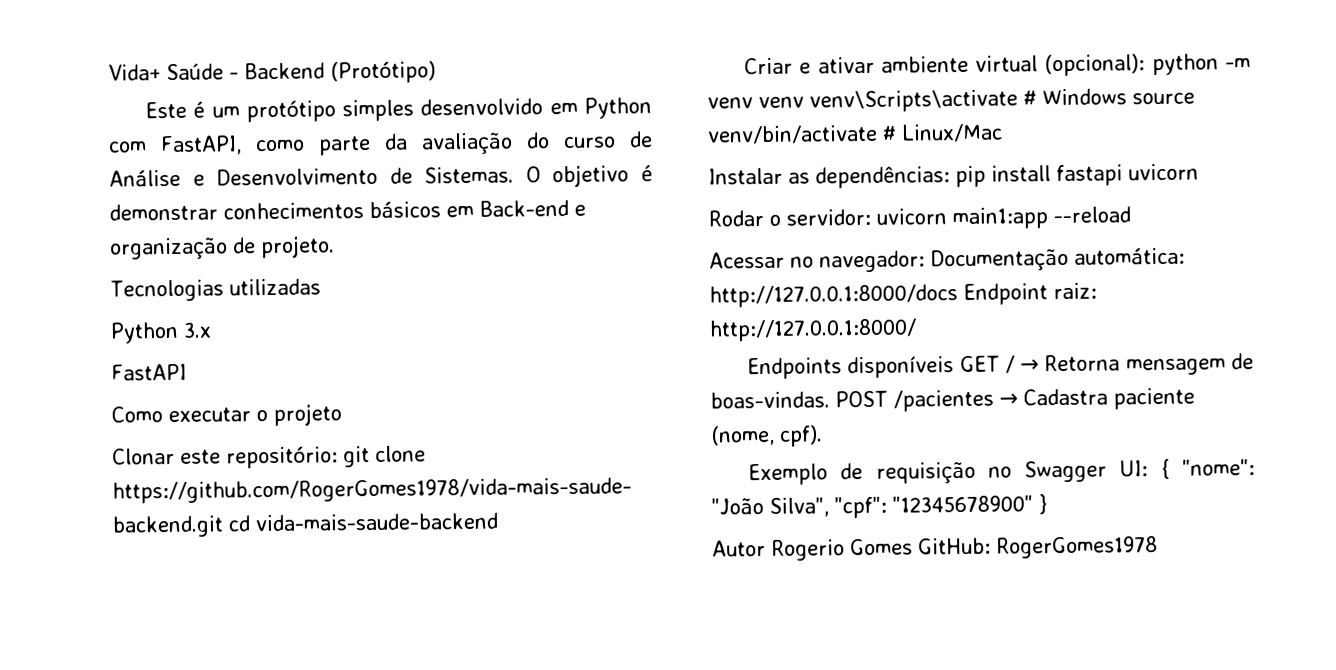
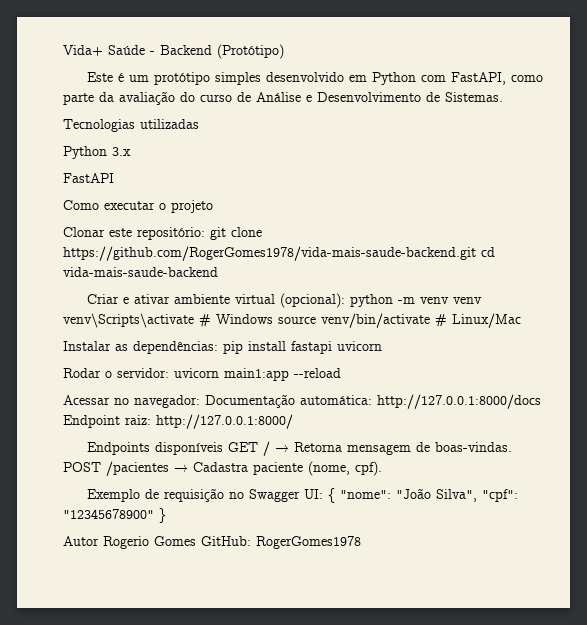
- O objetivo é demonstrar conhecimentos básicos em Back-end e organização de projeto.

